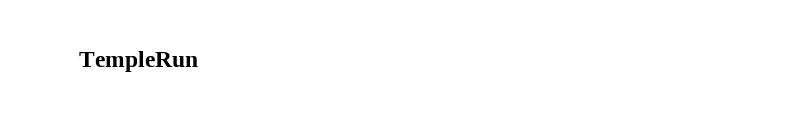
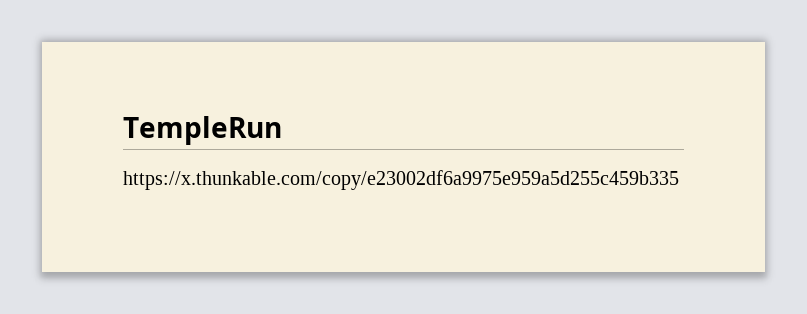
+ https://x.thunkable.com/copy/e23002df6a9975e959a5d255c459b335

